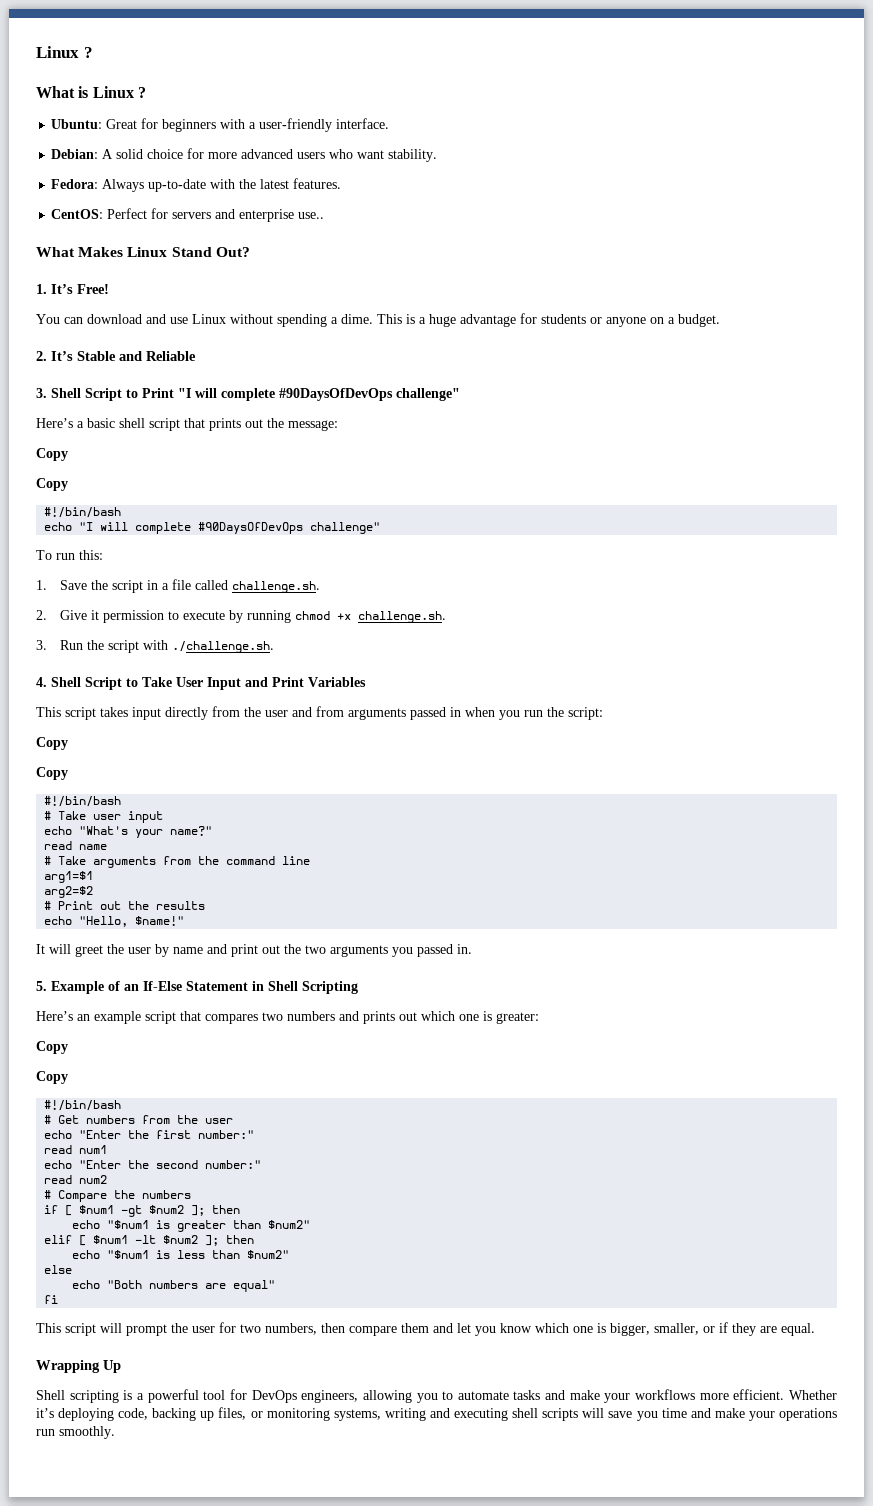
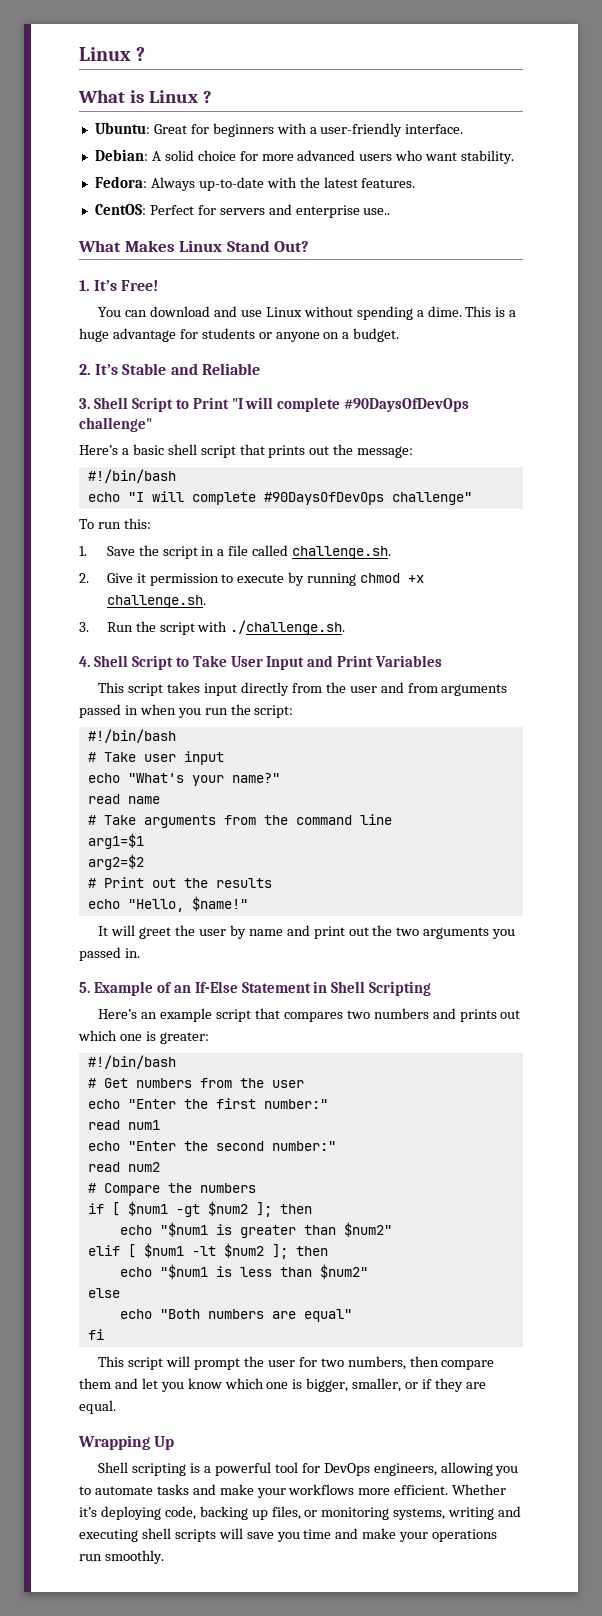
  Here’s a basic shell script that prints out the message:
- Copy
- Copy
  This script takes input directly from the user and from arguments passed in when you run the script:
- Copy
- Copy
  Here’s an example script that compares two numbers and prints out which one is greater:
- Copy
- Copy

